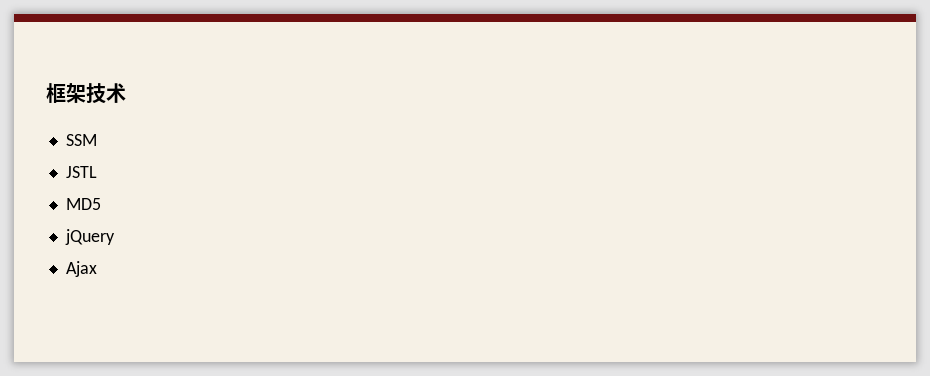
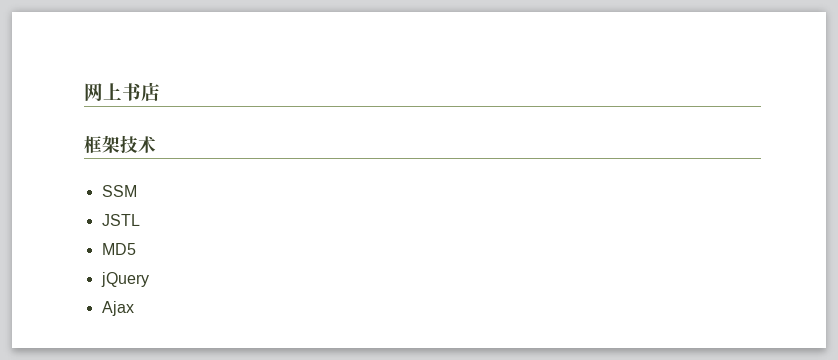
+ 网上书店

